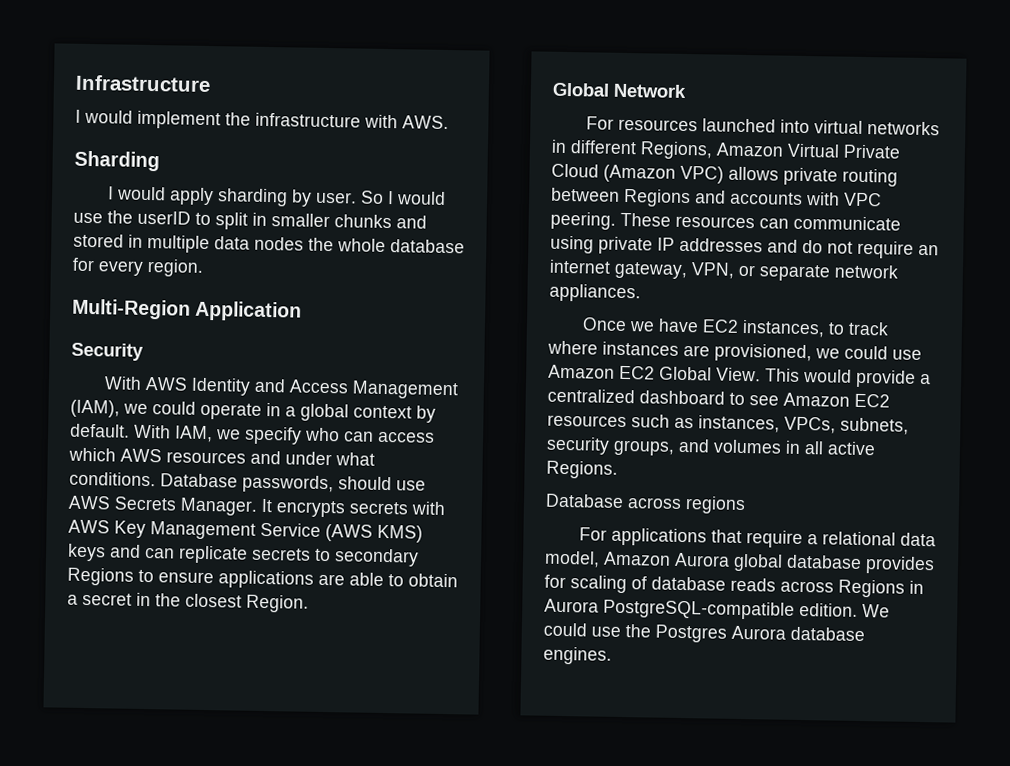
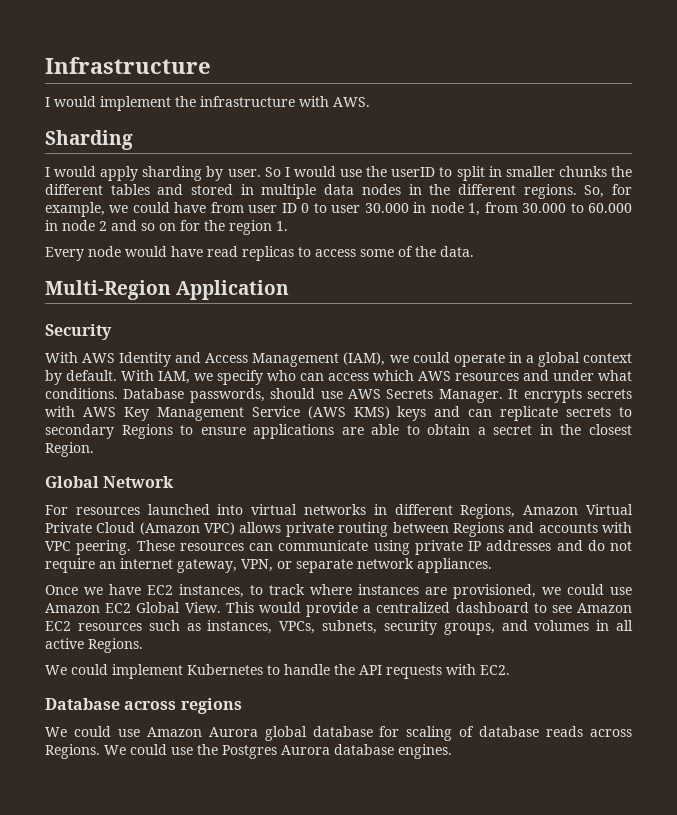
- So I would use the userID to split in smaller chunks and stored in multiple data nodes the whole database for every region.
+ So I would use the userID to split in smaller chunks the different tables and stored in multiple data nodes in the different regions. So, for example, we could have from user ID 0 to user 30.000 in node 1, from 30.000 to 60.000 in node 2 and so on for the region 1.
+ Every node would have read replicas to access some of the data.
+ We could implement Kubernetes to handle the API requests with EC2.
  Database across regions
- For applications that require a relational data model, Amazon Aurora global database provides for scaling of database reads across Regions in Aurora PostgreSQL-compatible edition.
+ We could use Amazon Aurora global database for scaling of database reads across Regions.

